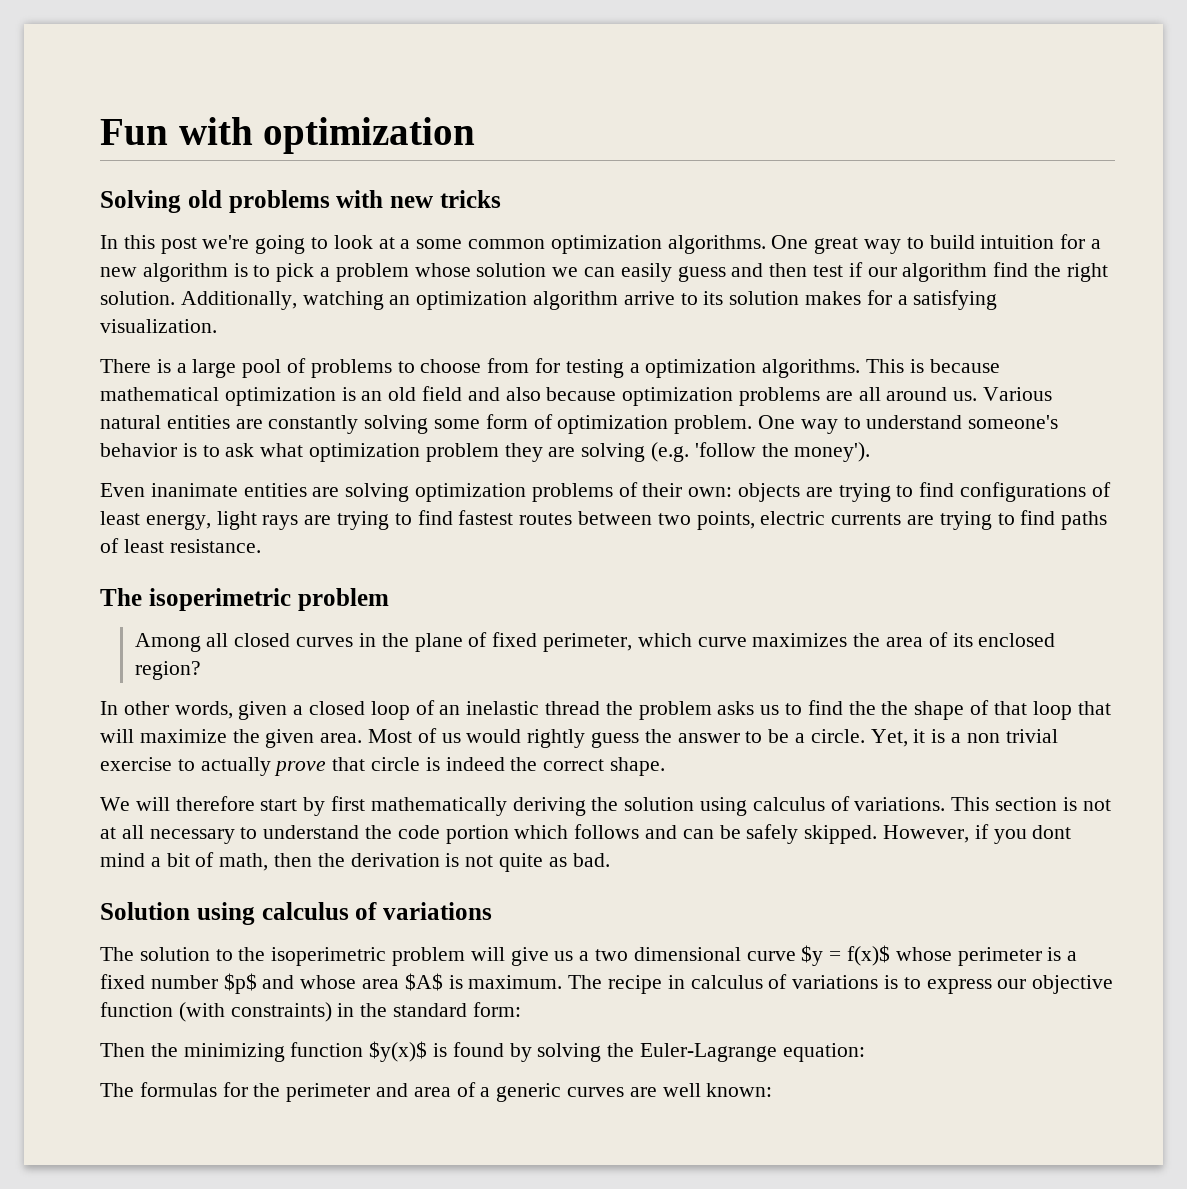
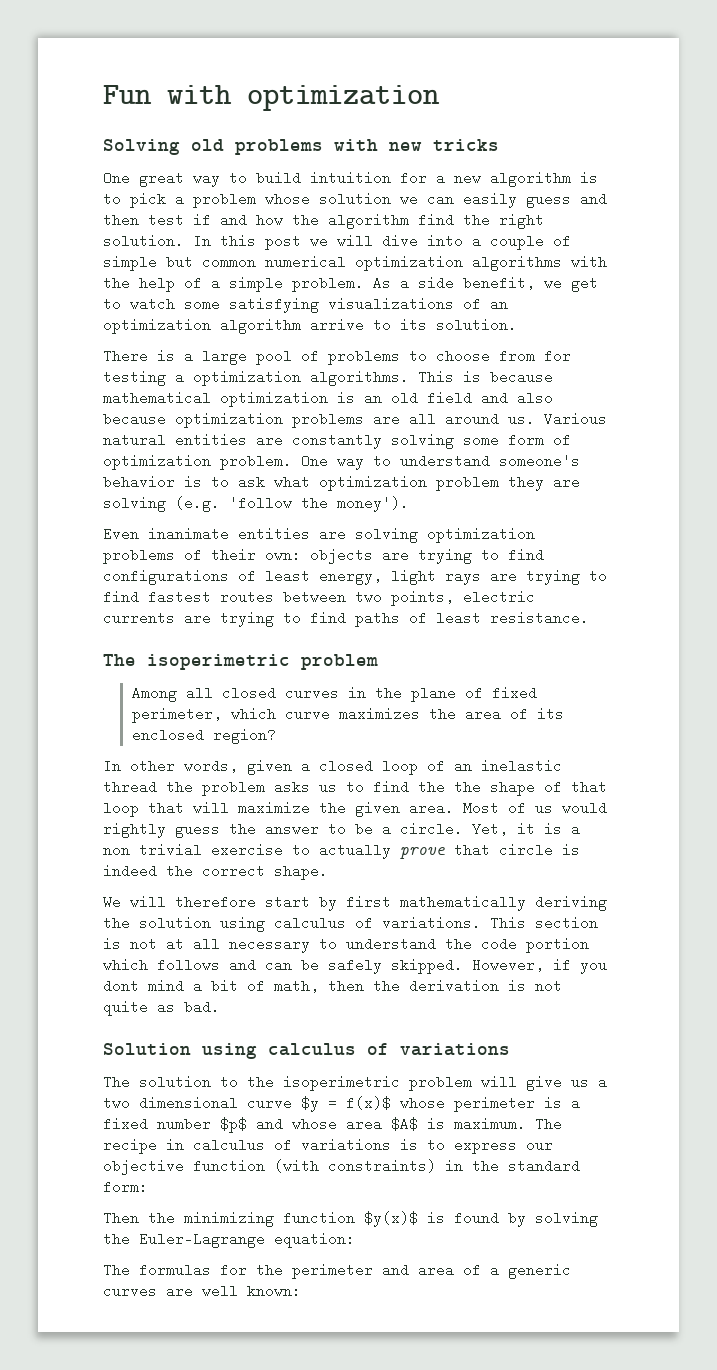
- In this post we're going to look at a some common optimization algorithms. One great way to build intuition for a new algorithm is to pick a problem whose solution we can easily guess and then test if our algorithm find the right solution.
+ One great way to build intuition for a new algorithm is to pick a problem whose solution we can easily guess and then test if and how the algorithm find the right solution.
- Additionally, watching an optimization algorithm arrive to its solution makes for a satisfying visualization.
+ In this post we will dive into a couple of simple but common numerical optimization algorithms with the help of a simple problem. As a side benefit, we get to watch some satisfying visualizations of an optimization algorithm arrive to its solution.

